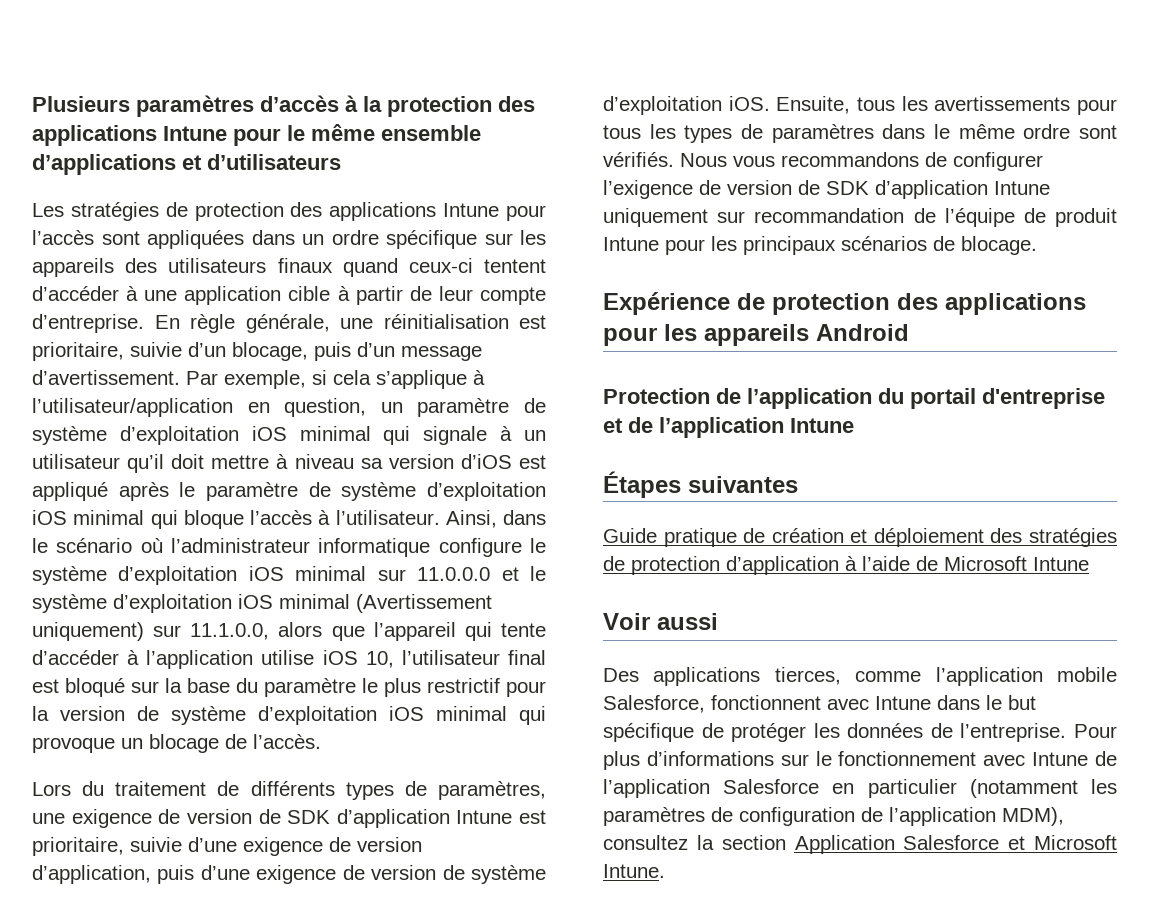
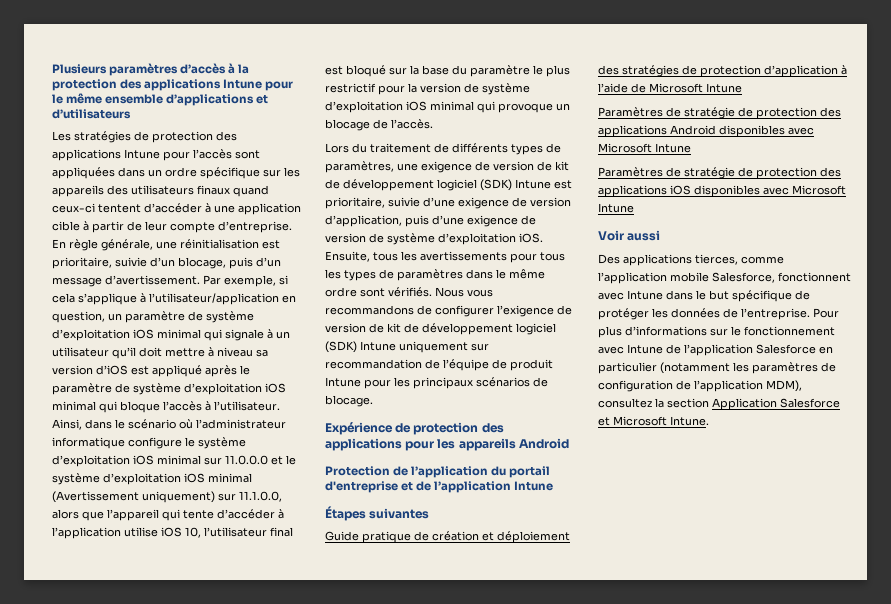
- Lors du traitement de différents types de paramètres, une exigence de version de SDK d’application Intune est prioritaire, suivie d’une exigence de version d’application, puis d’une exigence de version de système d’exploitation iOS.
+ Lors du traitement de différents types de paramètres, une exigence de version de kit de développement logiciel (SDK) Intune est prioritaire, suivie d’une exigence de version d’application, puis d’une exigence de version de système d’exploitation iOS.
- Nous vous recommandons de configurer l’exigence de version de SDK d’application Intune uniquement sur recommandation de l’équipe de produit Intune pour les principaux scénarios de blocage.
+ Nous vous recommandons de configurer l’exigence de version de kit de développement logiciel (SDK) Intune uniquement sur recommandation de l’équipe de produit Intune pour les principaux scénarios de blocage.
+ Paramètres de stratégie de protection des applications Android disponibles avec Microsoft Intune
+ Paramètres de stratégie de protection des applications iOS disponibles avec Microsoft Intune

